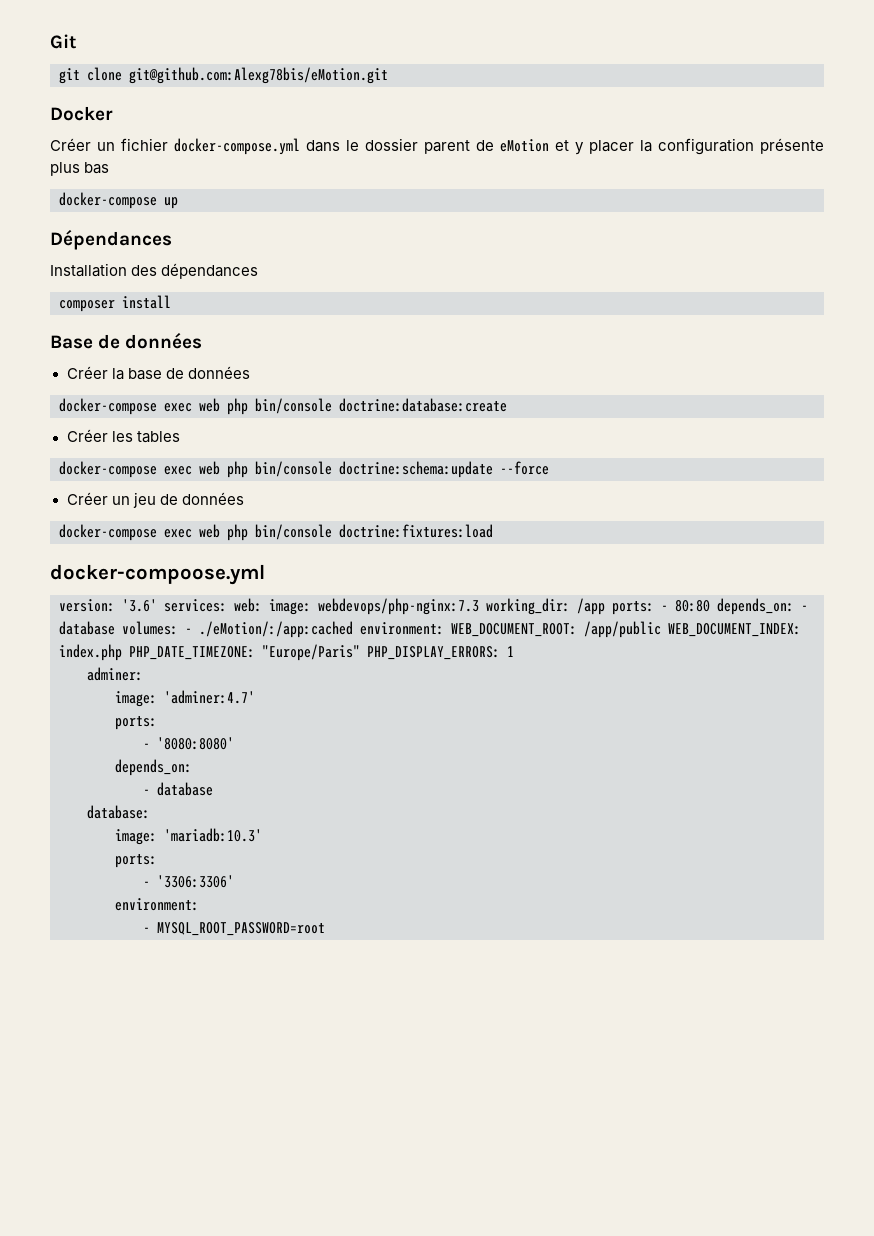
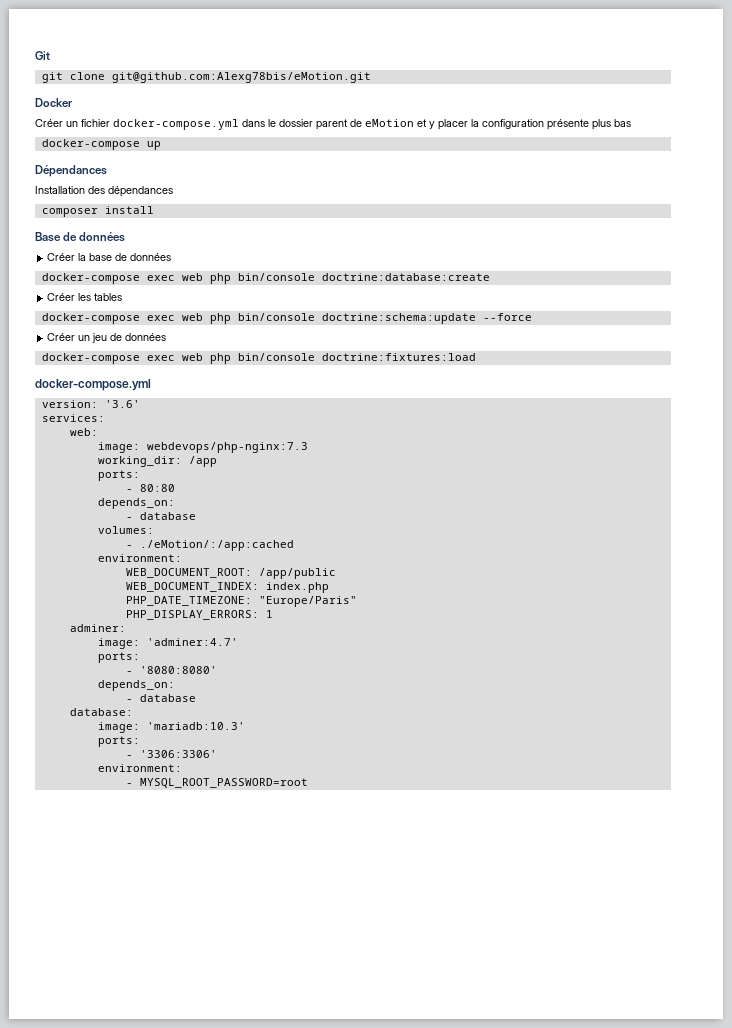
  docker-compose exec web php bin/console doctrine:fixtures:load
- docker-compoose.yml
+ docker-compose.yml
- version: '3.6' services: web: image: webdevops/php-nginx:7.3 working_dir: /app ports: - 80:80 depends_on: - database volumes: - ./eMotion/:/app:cached environment: WEB_DOCUMENT_ROOT: /app/public WEB_DOCUMENT_INDEX: index.php PHP_DATE_TIMEZONE: "Europe/Paris" PHP_DISPLAY_ERRORS: 1
+ version: '3.6'
+ services:
+ web:
+ image: webdevops/php-nginx:7.3
+ working_dir: /app
+ ports:
+ - 80:80
+ depends_on:
+ - database
+ volumes:
+ - ./eMotion/:/app:cached
+ environment:
+ WEB_DOCUMENT_ROOT: /app/public
+ WEB_DOCUMENT_INDEX: index.php
+ PHP_DATE_TIMEZONE: "Europe/Paris"
+ PHP_DISPLAY_ERRORS: 1

